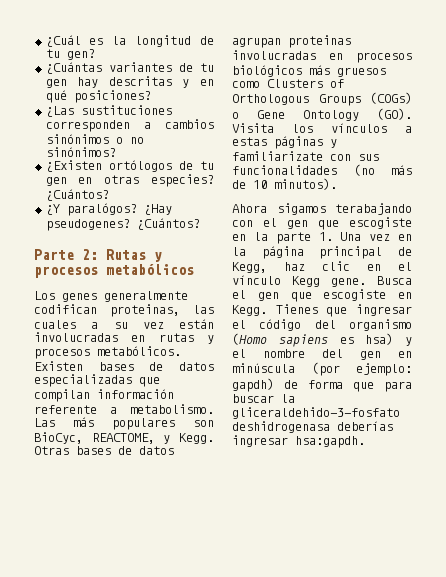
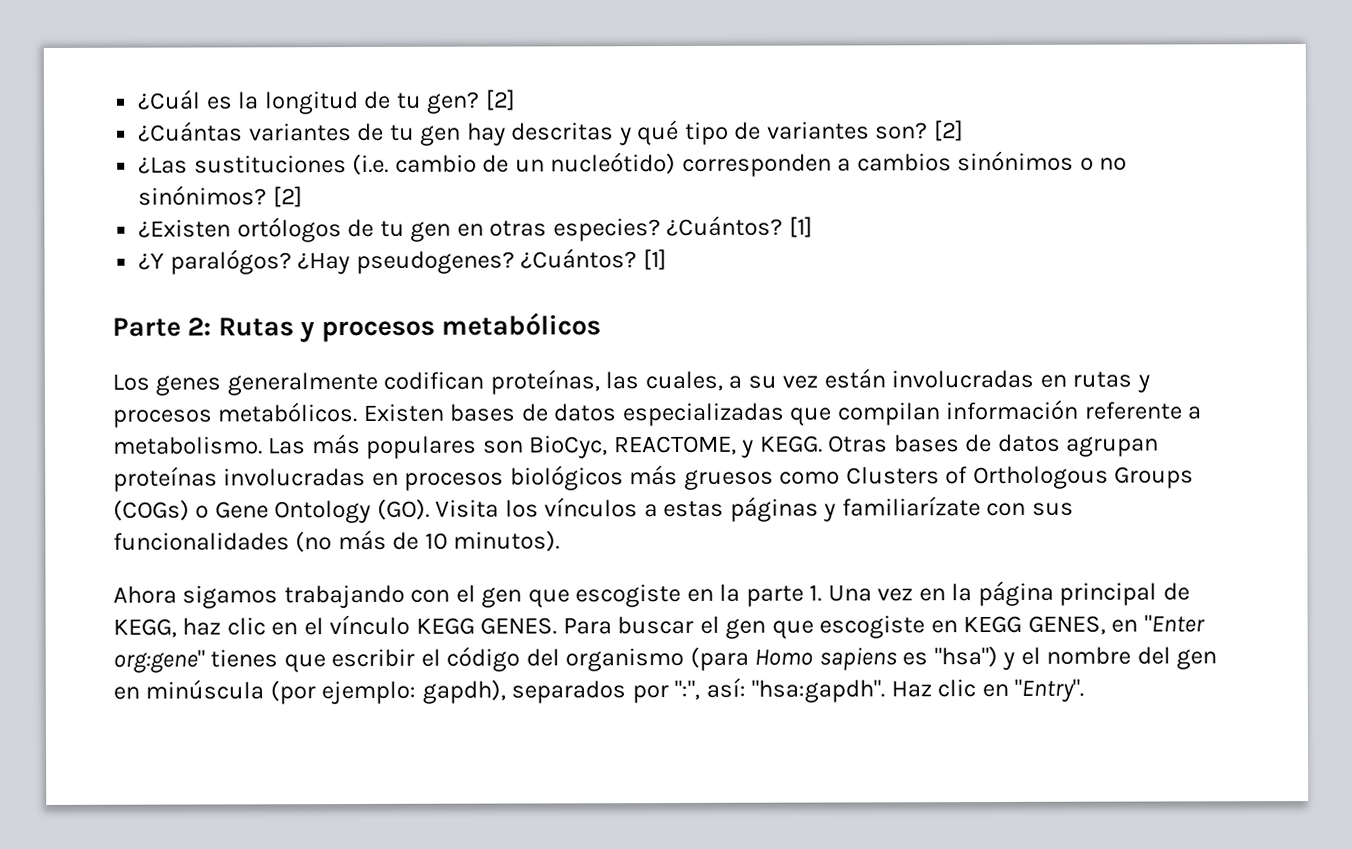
- ¿Cuál es la longitud de tu gen?
+ ¿Cuál es la longitud de tu gen? [2]
- ¿Cuántas variantes de tu gen hay descritas y en qué posiciones?
- ¿Las sustituciones corresponden a cambios sinónimos o no sinónimos?
+ ¿Cuántas variantes de tu gen hay descritas y qué tipo de variantes son? [2]
+ ¿Las sustituciones (i.e. cambio de un nucleótido) corresponden a cambios sinónimos o no sinónimos? [2]
- ¿Existen ortólogos de tu gen en otras especies? ¿Cuántos?
+ ¿Existen ortólogos de tu gen en otras especies? ¿Cuántos? [1]
- ¿Hay pseudogenes? ¿Cuántos?
+ ¿Hay pseudogenes? ¿Cuántos? [1]
- Los genes generalmente codifican proteinas, las cuales a su vez están involucradas en rutas y procesos metabólicos.
+ Los genes generalmente codifican proteínas, las cuales, a su vez están involucradas en rutas y procesos metabólicos.
- Las más populares son BioCyc, REACTOME, y Kegg.
+ Las más populares son BioCyc, REACTOME, y KEGG.
- Otras bases de datos agrupan proteinas involucradas en procesos biológicos más gruesos como Clusters of Orthologous Groups (COGs) o Gene Ontology (GO). Visita los vínculos a estas páginas y familiarizate con sus funcionalidades (no más de 10 minutos).
+ Otras bases de datos agrupan proteínas involucradas en procesos biológicos más gruesos como Clusters of Orthologous Groups (COGs) o Gene Ontology (GO). Visita los vínculos a estas páginas y familiarízate con sus funcionalidades (no más de 10 minutos).
- Ahora sigamos terabajando con el gen que escogiste en la parte 1. Una vez en la página principal de Kegg, haz clic en el vínculo Kegg gene. Busca el gen que escogiste en Kegg. Tienes que ingresar el código del organismo (Homo sapiens es hsa) y el nombre del gen en minúscula (por ejemplo: gapdh) de forma que para buscar la gliceraldehido-3-fosfato deshidrogenasa deberías ingresar hsa:gapdh.
+ Ahora sigamos trabajando con el gen que escogiste en la parte 1. Una vez en la página principal de KEGG, haz clic en el vínculo KEGG GENES. Para buscar el gen que escogiste en KEGG GENES, en "Enter org:gene" tienes que escribir el código del organismo (para Homo sapiens es "hsa") y el nombre del gen en minúscula (por ejemplo: gapdh), separados por ":", así: "hsa:gapdh". Haz clic en "Entry".

